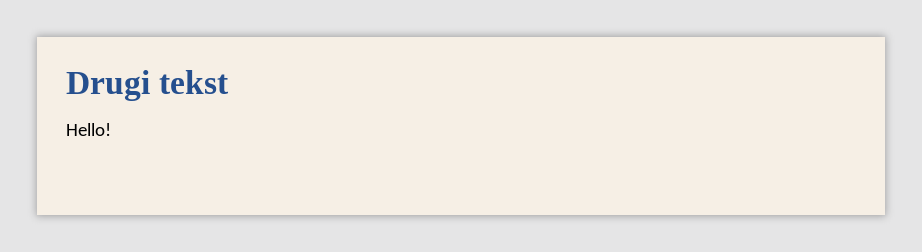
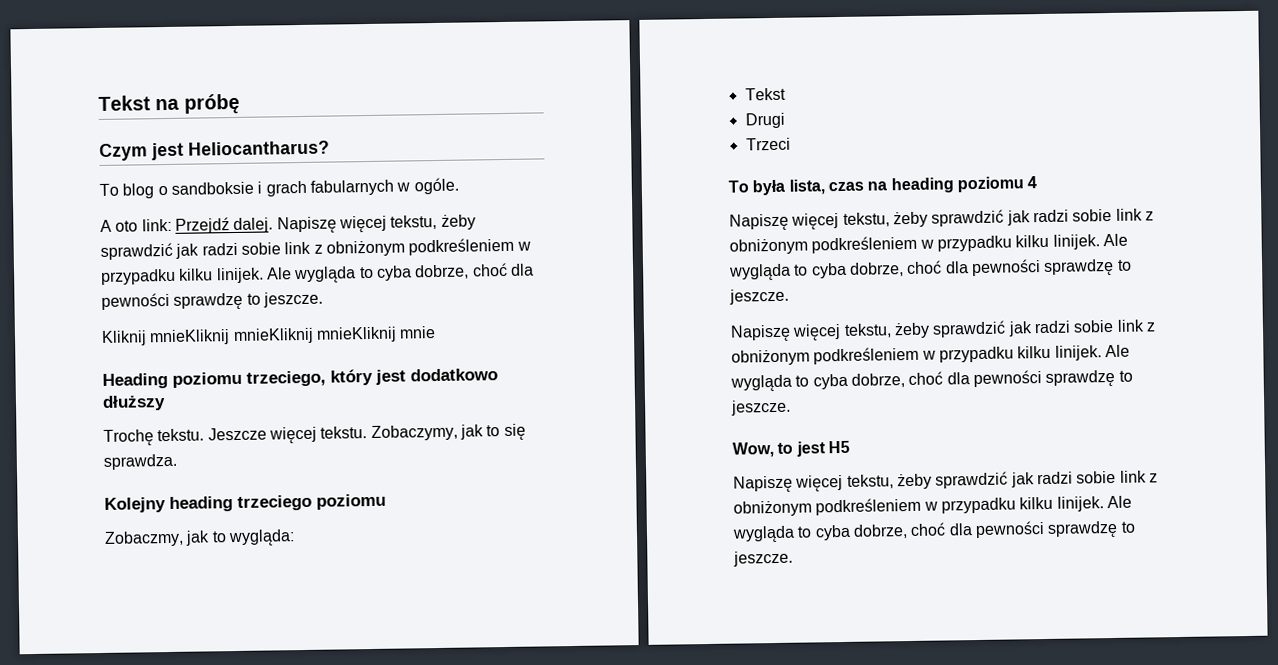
- Drugi tekst
- Hello!
+ Tekst na próbę
+ Czym jest Heliocantharus?
+ To blog o sandboksie i grach fabularnych w ogóle.
+ A oto link: Przejdź dalej. Napiszę więcej tekstu, żeby sprawdzić jak radzi sobie link z obniżonym podkreśleniem w przypadku kilku linijek. Ale wygląda to cyba dobrze, choć dla pewności sprawdzę to jeszcze.
+ Kliknij mnieKliknij mnieKliknij mnieKliknij mnie
+ Heading poziomu trzeciego, który jest dodatkowo dłuższy
+ Trochę tekstu. Jeszcze więcej tekstu. Zobaczymy, jak to się sprawdza.
+ Kolejny heading trzeciego poziomu
+ Zobaczmy, jak to wygląda:
+ Tekst
+ Drugi
+ Trzeci
+ To była lista, czas na heading poziomu 4
+ Napiszę więcej tekstu, żeby sprawdzić jak radzi sobie link z obniżonym podkreśleniem w przypadku kilku linijek. Ale wygląda to cyba dobrze, choć dla pewności sprawdzę to jeszcze.
+ Napiszę więcej tekstu, żeby sprawdzić jak radzi sobie link z obniżonym podkreśleniem w przypadku kilku linijek. Ale wygląda to cyba dobrze, choć dla pewności sprawdzę to jeszcze.
+ Wow, to jest H5
+ Napiszę więcej tekstu, żeby sprawdzić jak radzi sobie link z obniżonym podkreśleniem w przypadku kilku linijek. Ale wygląda to cyba dobrze, choć dla pewności sprawdzę to jeszcze.

